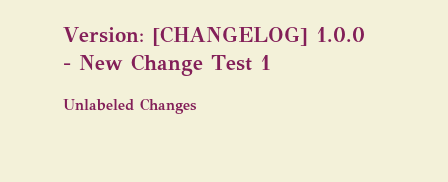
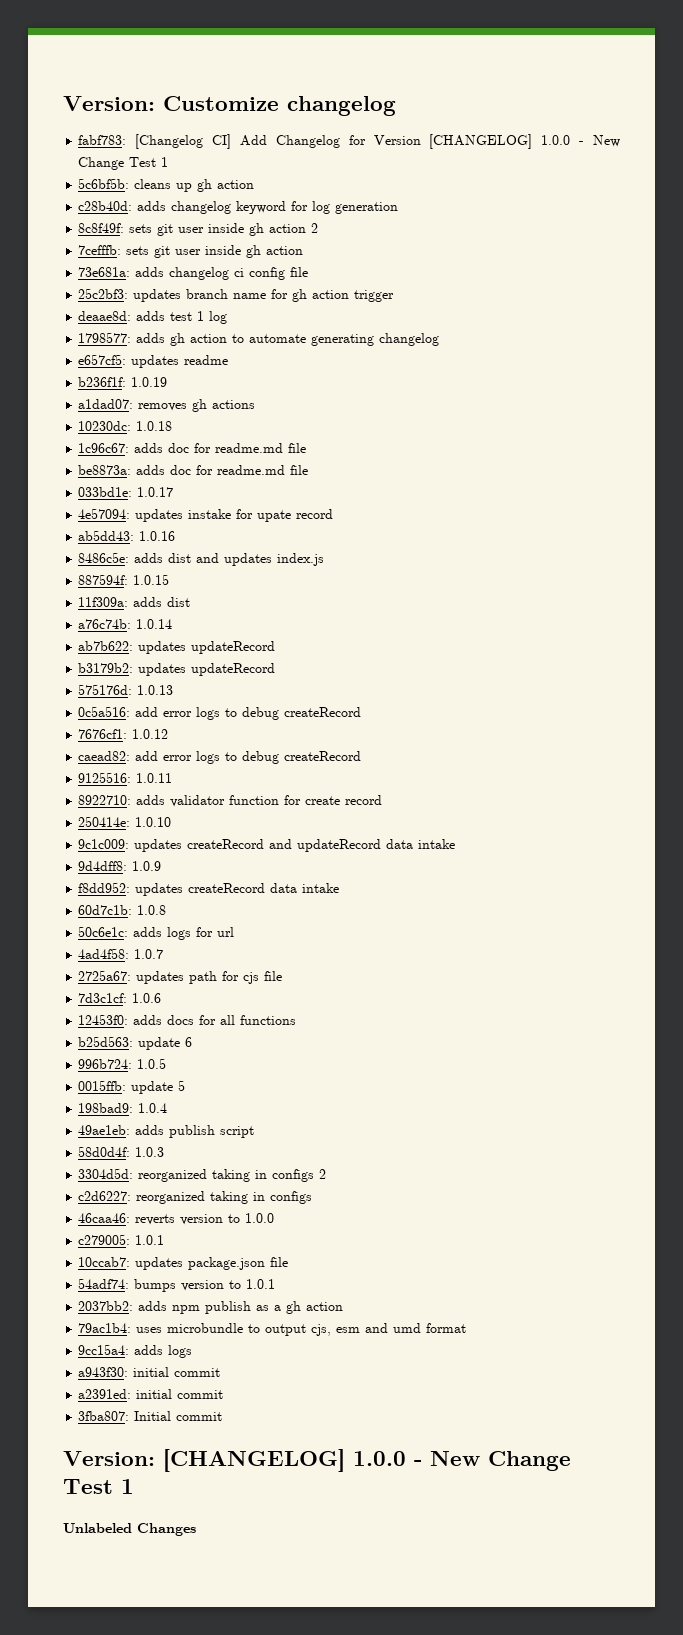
+ Version: Customize changelog
+ fabf783: [Changelog CI] Add Changelog for Version [CHANGELOG] 1.0.0 - New Change Test 1
+ 5c6bf5b: cleans up gh action
+ c28b40d: adds changelog keyword for log generation
+ 8c8f49f: sets git user inside gh action 2
+ 7cefffb: sets git user inside gh action
+ 73e681a: adds changelog ci config file
+ 25c2bf3: updates branch name for gh action trigger
+ deaae8d: adds test 1 log
+ 1798577: adds gh action to automate generating changelog
+ e657cf5: updates readme
+ b236f1f: 1.0.19
+ a1dad07: removes gh actions
+ 10230dc: 1.0.18
+ 1c96c67: adds doc for readme.md file
+ be8873a: adds doc for readme.md file
+ 033bd1e: 1.0.17
+ 4e57094: updates instake for upate record
+ ab5dd43: 1.0.16
+ 8486c5e: adds dist and updates index.js
+ 887594f: 1.0.15
+ 11f309a: adds dist
+ a76c74b: 1.0.14
+ ab7b622: updates updateRecord
+ b3179b2: updates updateRecord
+ 575176d: 1.0.13
+ 0c5a516: add error logs to debug createRecord
+ 7676cf1: 1.0.12
+ caead82: add error logs to debug createRecord
+ 9125516: 1.0.11
+ 8922710: adds validator function for create record
+ 250414e: 1.0.10
+ 9c1c009: updates createRecord and updateRecord data intake
+ 9d4dff8: 1.0.9
+ f8dd952: updates createRecord data intake
+ 60d7c1b: 1.0.8
+ 50c6e1c: adds logs for url
+ 4ad4f58: 1.0.7
+ 2725a67: updates path for cjs file
+ 7d3c1cf: 1.0.6
+ 12453f0: adds docs for all functions
+ b25d563: update 6
+ 996b724: 1.0.5
+ 0015ffb: update 5
+ 198bad9: 1.0.4
+ 49ae1eb: adds publish script
+ 58d0d4f: 1.0.3
+ 3304d5d: reorganized taking in configs 2
+ c2d6227: reorganized taking in configs
+ 46caa46: reverts version to 1.0.0
+ c279005: 1.0.1
+ 10ccab7: updates package.json file
+ 54adf74: bumps version to 1.0.1
+ 2037bb2: adds npm publish as a gh action
+ 79ac1b4: uses microbundle to output cjs, esm and umd format
+ 9cc15a4: adds logs
+ a943f30: initial commit
+ a2391ed: initial commit
+ 3fba807: Initial commit

